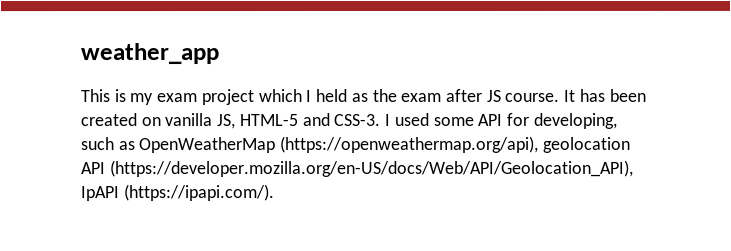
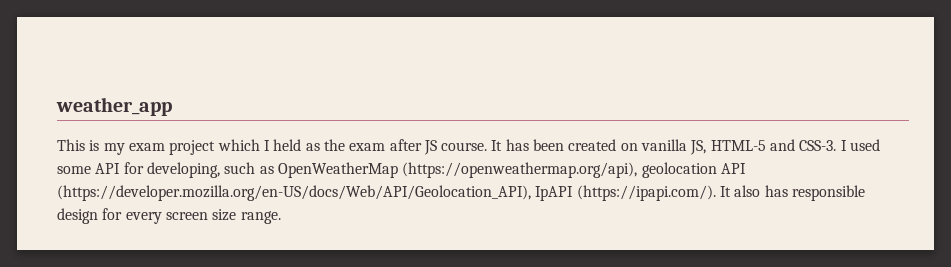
- I used some API for developing, such as OpenWeatherMap (https://openweathermap.org/api), geolocation API (https://developer.mozilla.org/en-US/docs/Web/API/Geolocation_API), IpAPI (https://ipapi.com/).
+ I used some API for developing, such as OpenWeatherMap (https://openweathermap.org/api), geolocation API (https://developer.mozilla.org/en-US/docs/Web/API/Geolocation_API), IpAPI (https://ipapi.com/). It also has responsible design for every screen size range.

